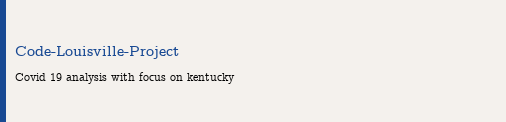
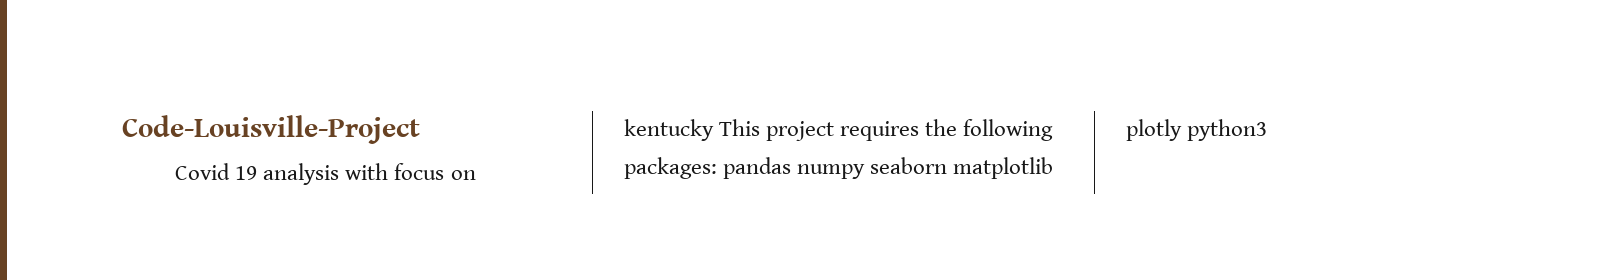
- Covid 19 analysis with focus on kentucky
+ Covid 19 analysis with focus on kentucky This project requires the following packages: pandas numpy seaborn matplotlib plotly python3

